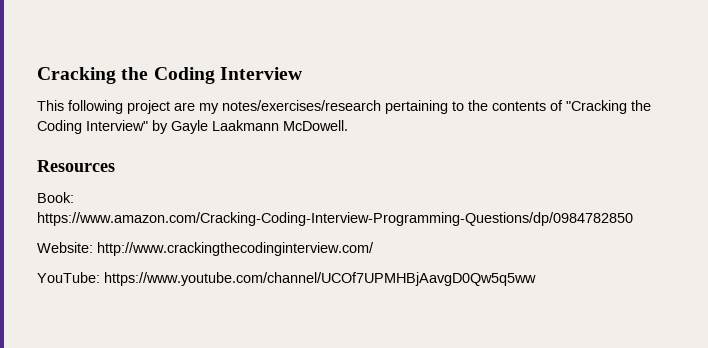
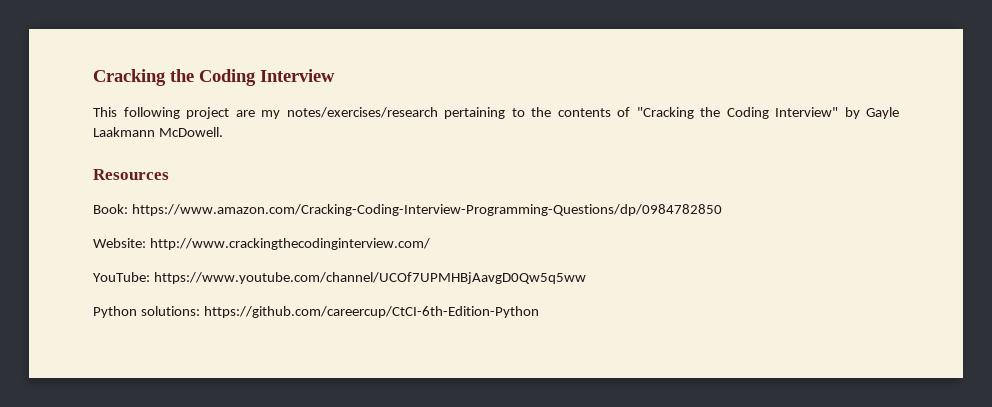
+ Python solutions: https://github.com/careercup/CtCI-6th-Edition-Python

